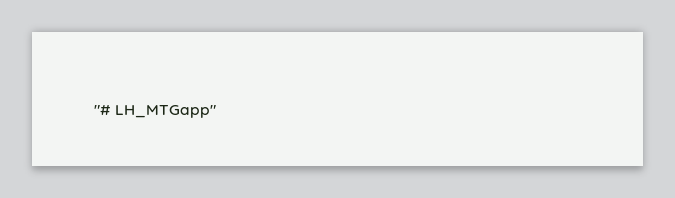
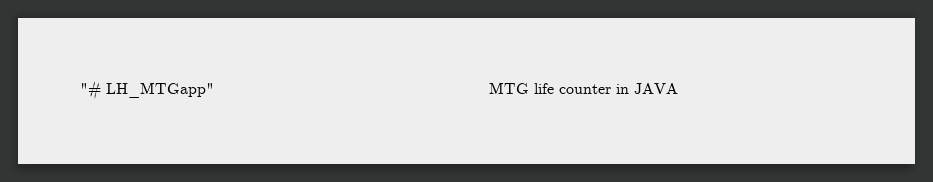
+ MTG life counter in JAVA

